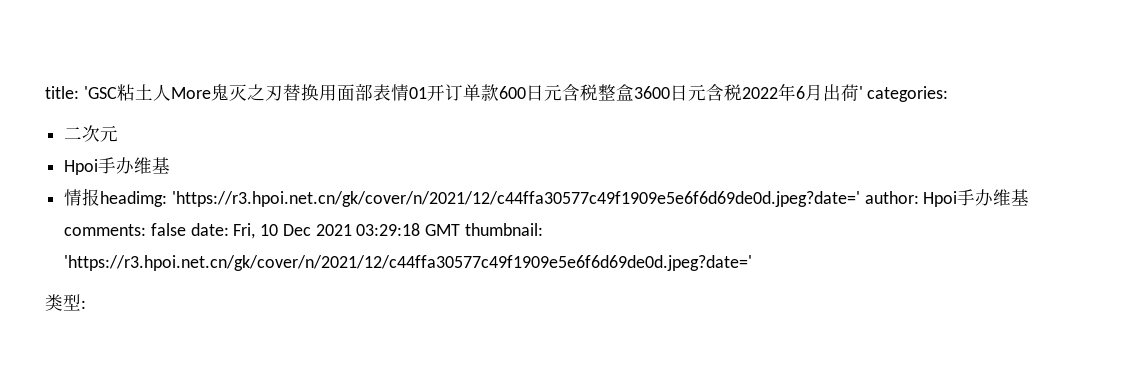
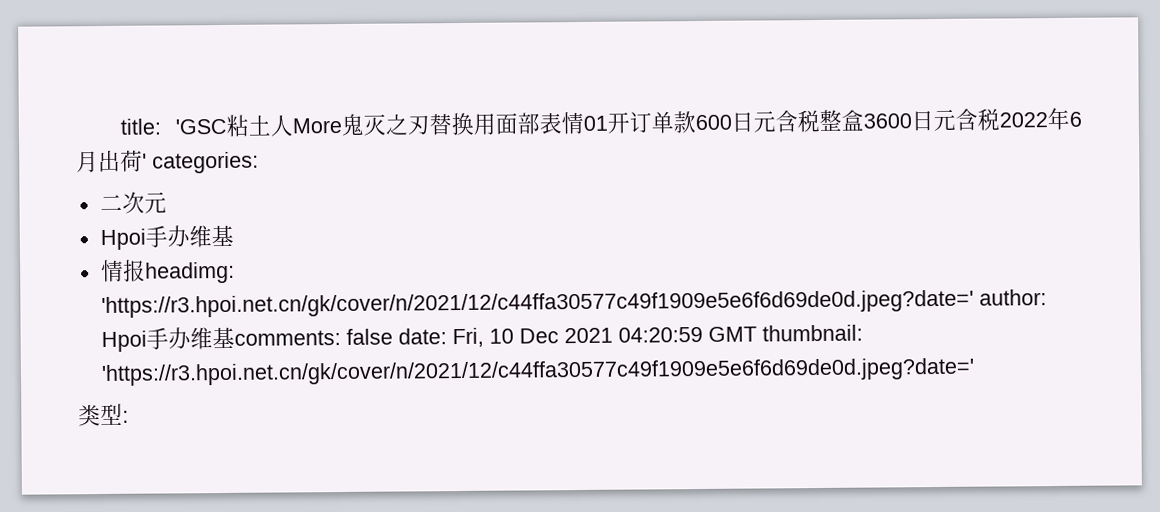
- 情报headimg: 'https://r3.hpoi.net.cn/gk/cover/n/2021/12/c44ffa30577c49f1909e5e6f6d69de0d.jpeg?date=' author: Hpoi手办维基comments: false date: Fri, 10 Dec 2021 03:29:18 GMT thumbnail: 'https://r3.hpoi.net.cn/gk/cover/n/2021/12/c44ffa30577c49f1909e5e6f6d69de0d.jpeg?date='
+ 情报headimg: 'https://r3.hpoi.net.cn/gk/cover/n/2021/12/c44ffa30577c49f1909e5e6f6d69de0d.jpeg?date=' author: Hpoi手办维基comments: false date: Fri, 10 Dec 2021 04:20:59 GMT thumbnail: 'https://r3.hpoi.net.cn/gk/cover/n/2021/12/c44ffa30577c49f1909e5e6f6d69de0d.jpeg?date='

